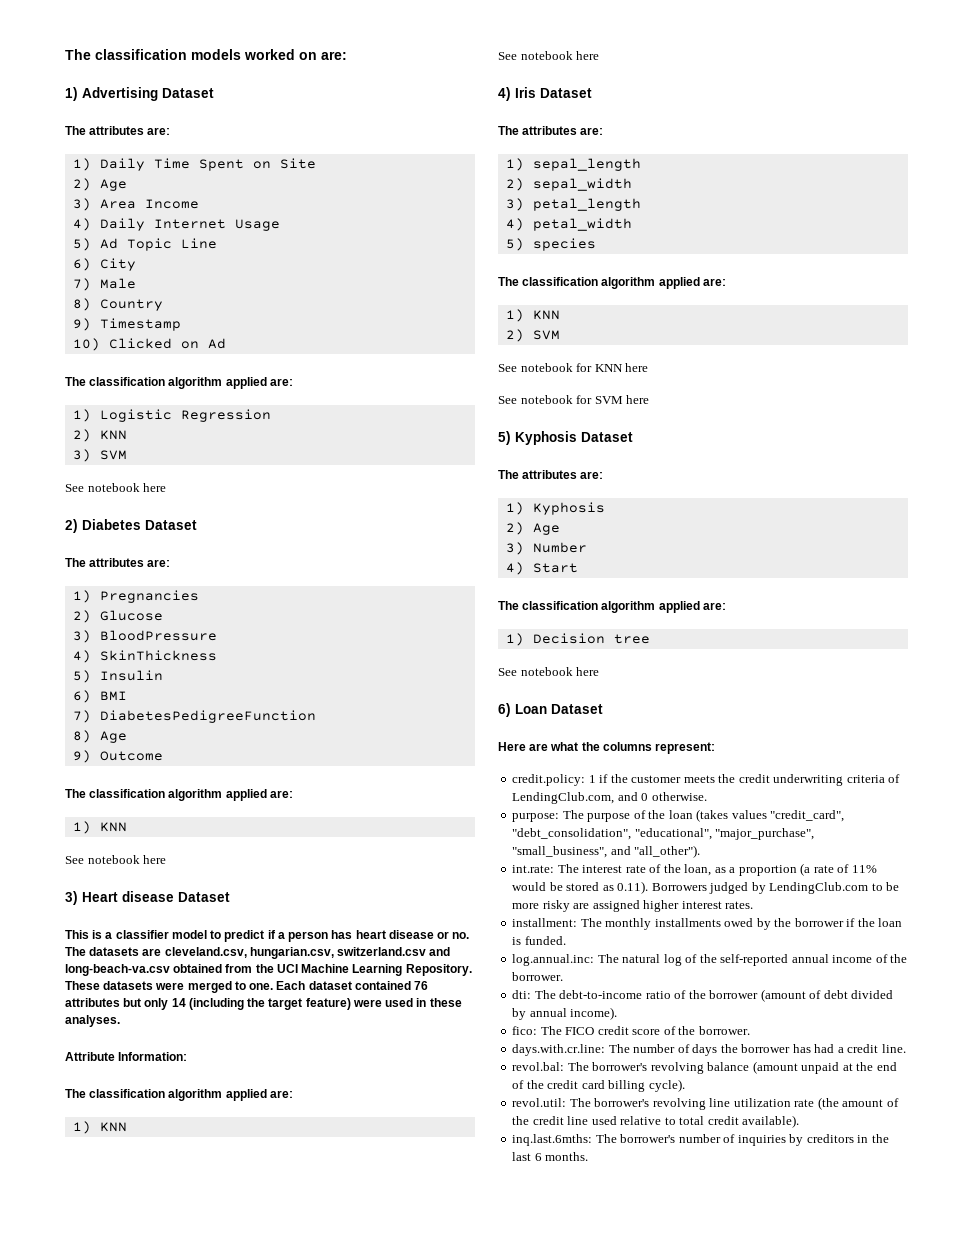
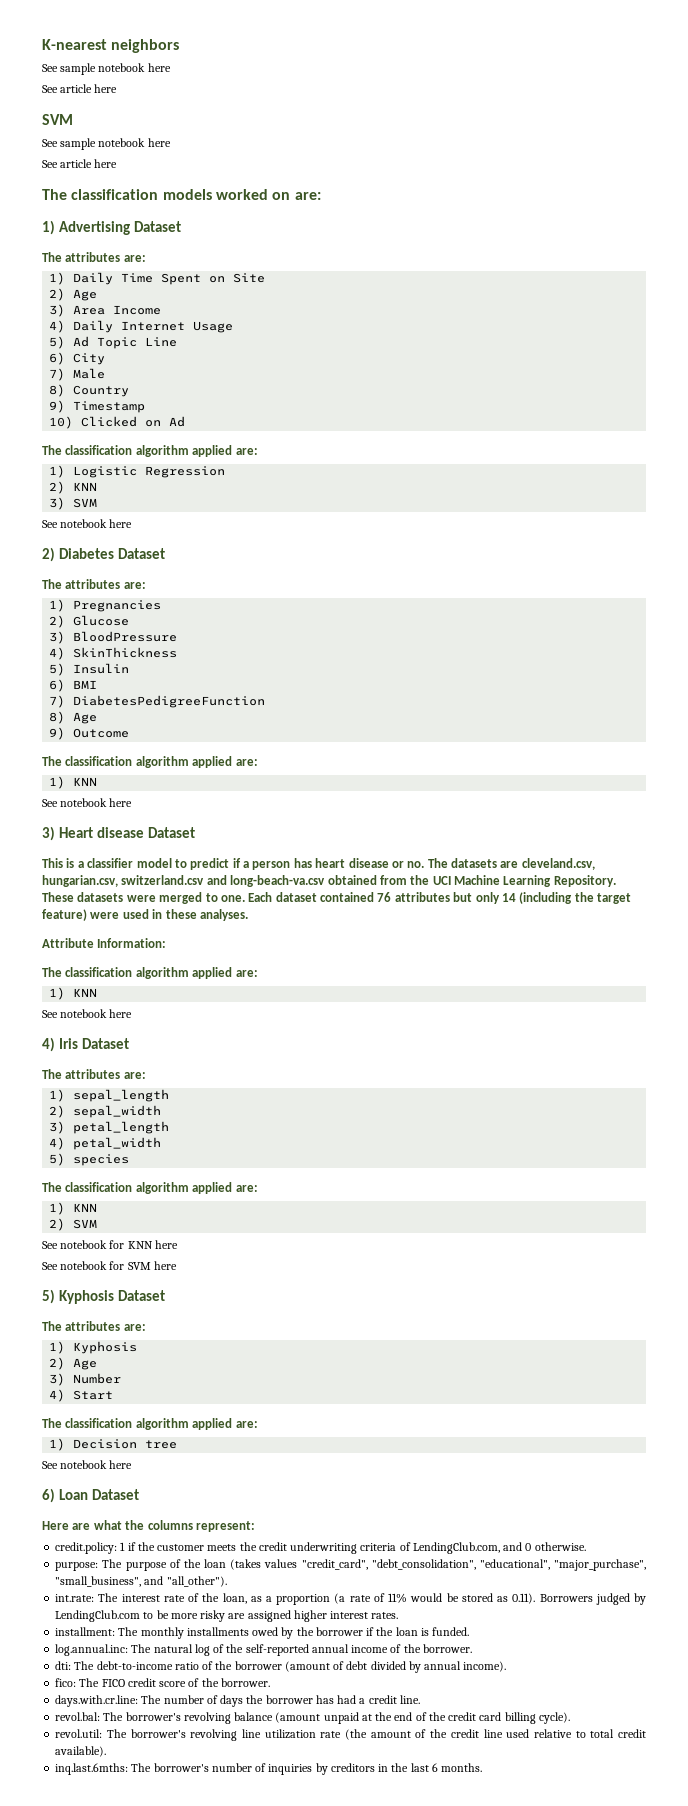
+ K-nearest neighbors
+ See sample notebook here
+ See article here
+ SVM
+ See sample notebook here
+ See article here

